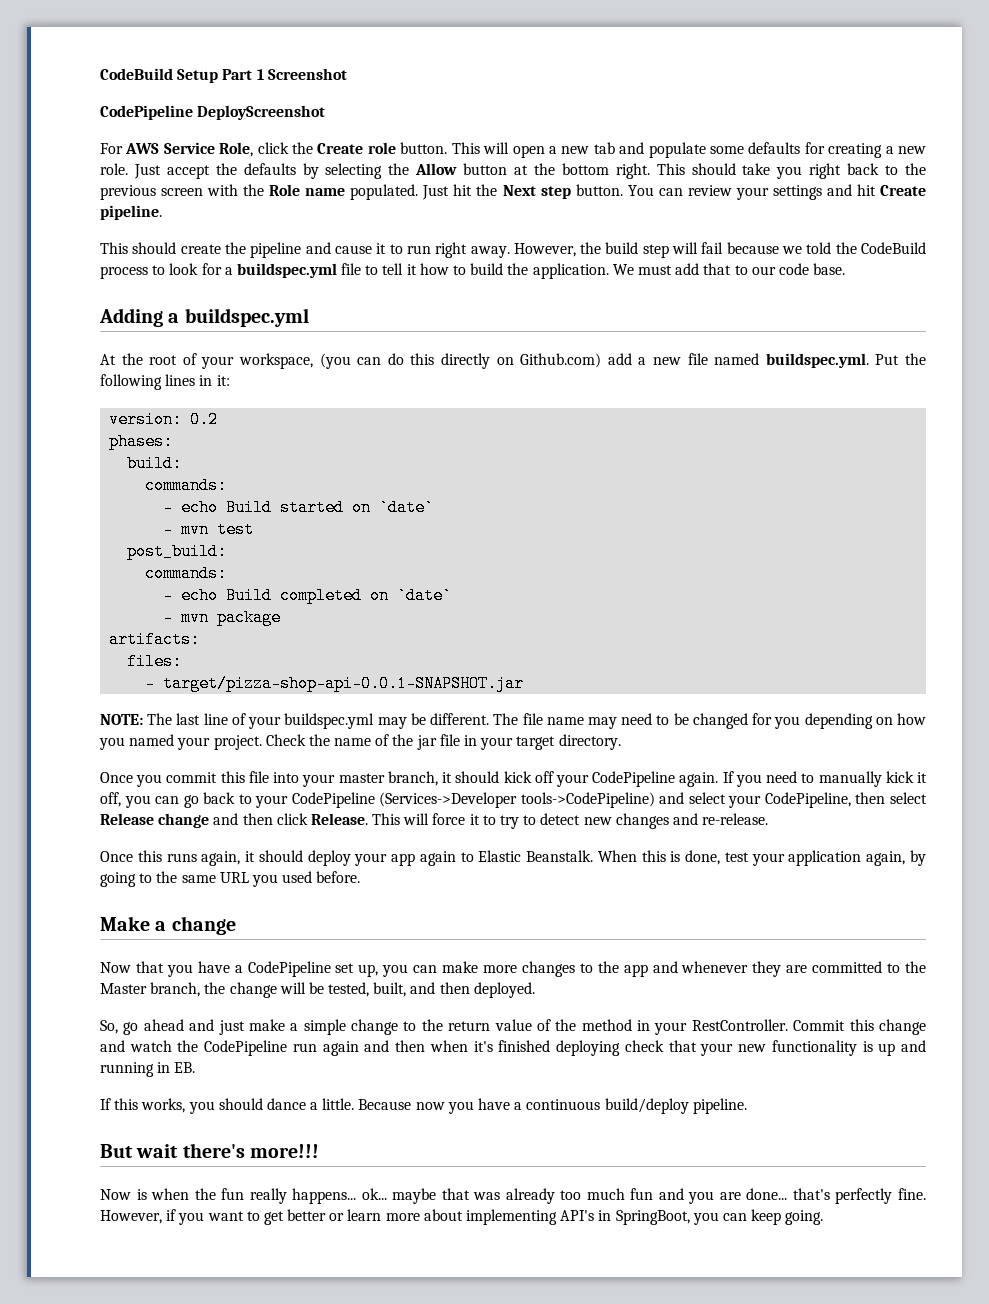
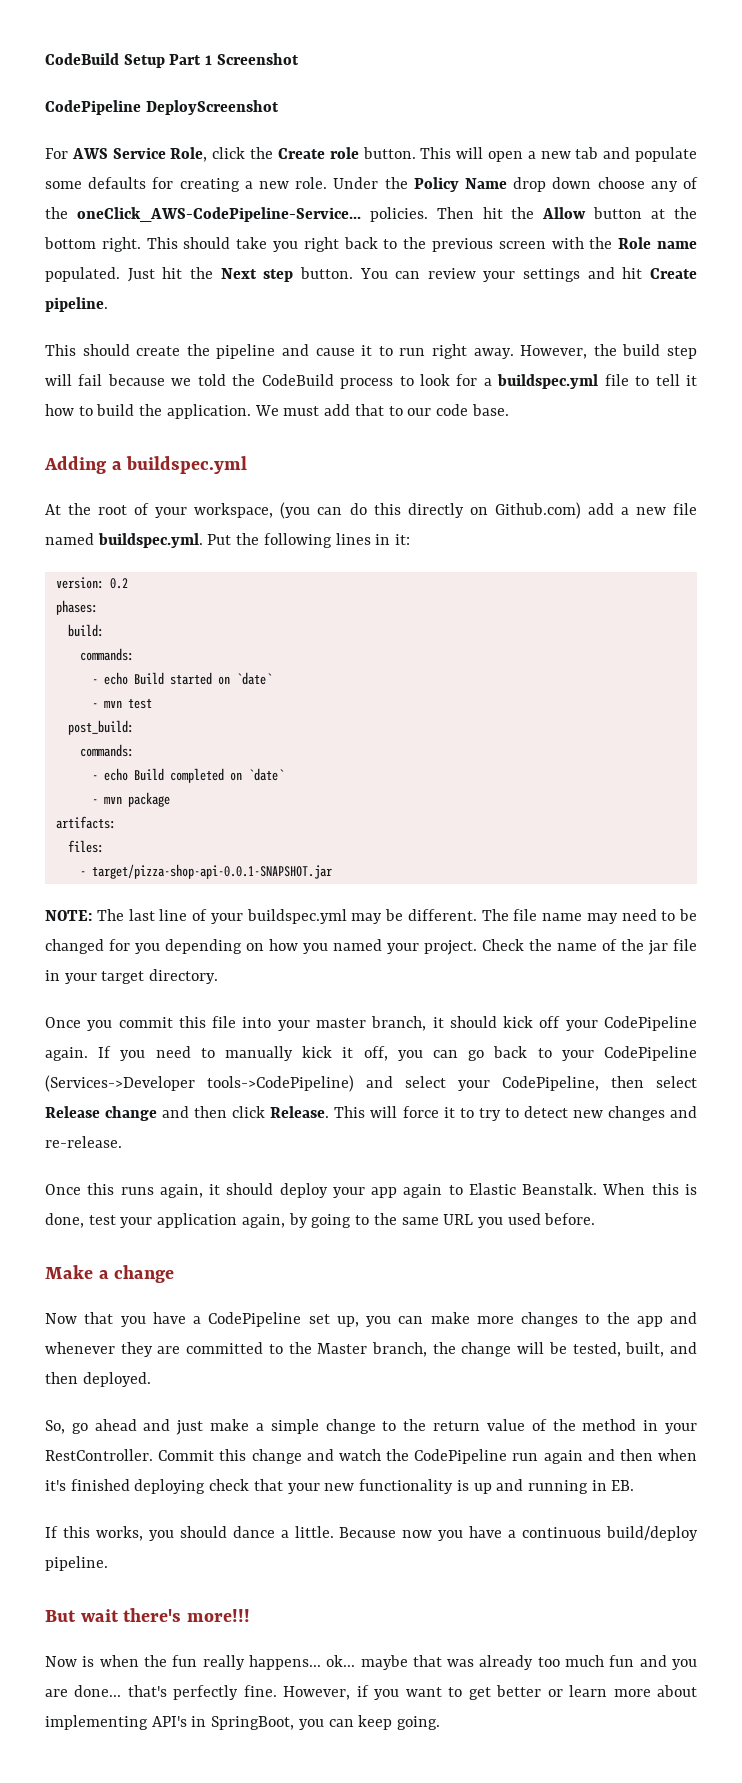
- Just accept the defaults by selecting the Allow button at the bottom right.
+ Under the Policy Name drop down choose any of the oneClick_AWS-CodePipeline-Service... policies. Then hit the Allow button at the bottom right.

